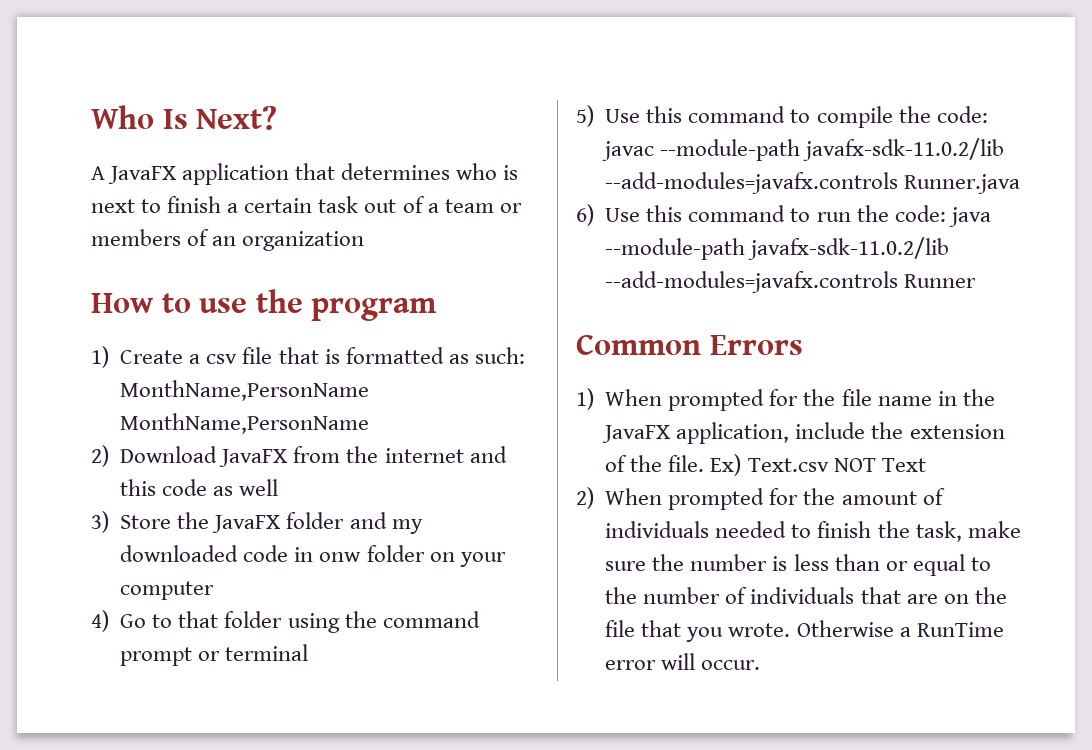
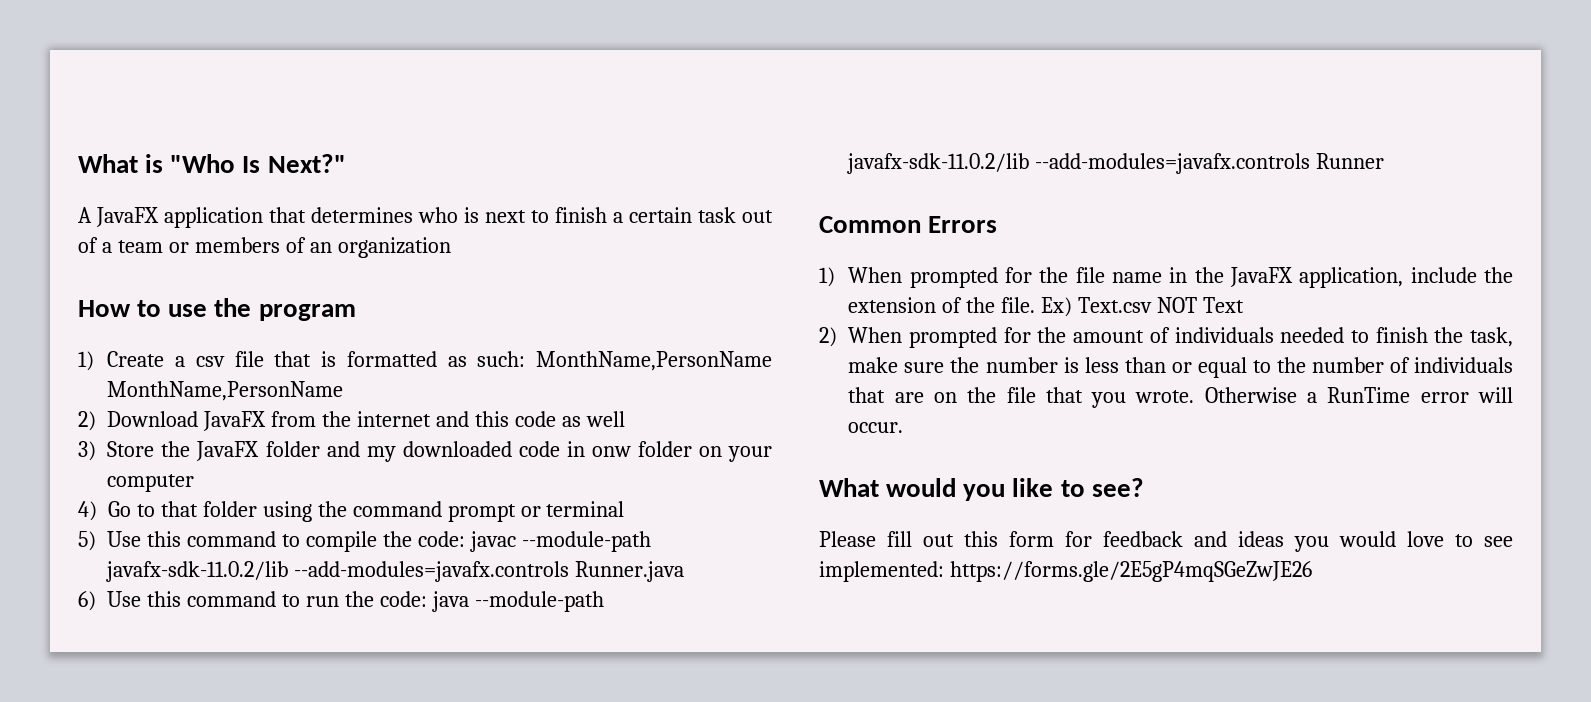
- Who Is Next?
+ What is "Who Is Next?"
+ What would you like to see?
+ Please fill out this form for feedback and ideas you would love to see implemented: https://forms.gle/2E5gP4mqSGeZwJE26

